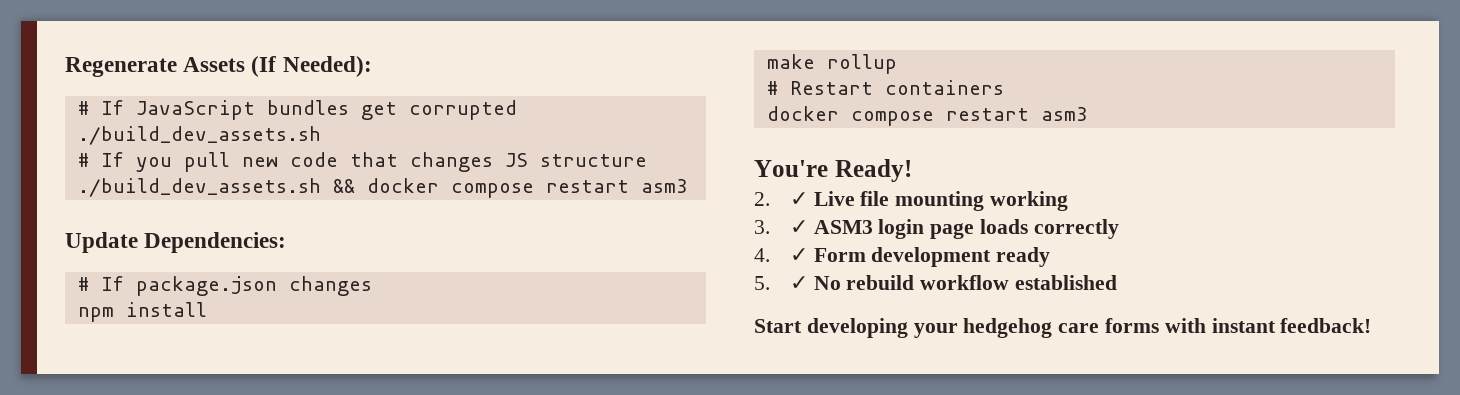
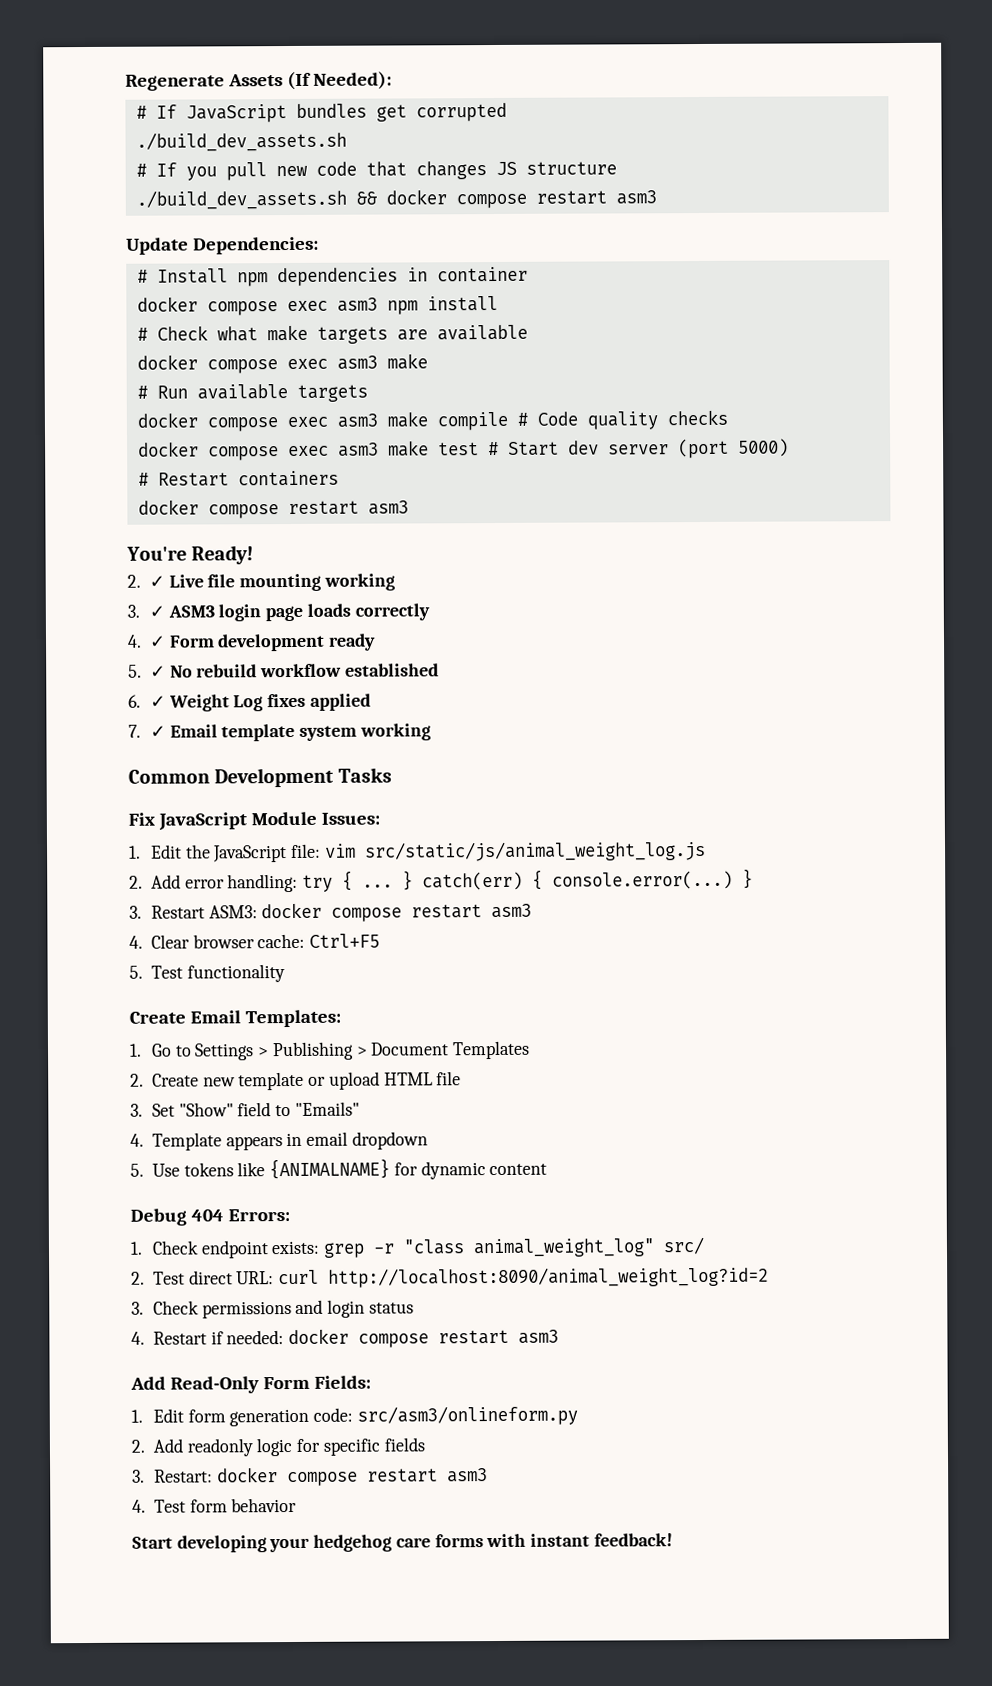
- # If package.json changes
- npm install
- make rollup
+ # Install npm dependencies in container
+ docker compose exec asm3 npm install
+ # Check what make targets are available
+ docker compose exec asm3 make
+ # Run available targets
+ docker compose exec asm3 make compile # Code quality checks
+ docker compose exec asm3 make test # Start dev server (port 5000)
+ 6. ✓ Weight Log fixes applied
+ 7. ✓ Email template system working
+ Common Development Tasks
+ Fix JavaScript Module Issues:
+ 1. Edit the JavaScript file: vim src/static/js/animal_weight_log.js
+ 2. Add error handling: try { ... } catch(err) { console.error(...) }
+ 3. Restart ASM3: docker compose restart asm3
+ 4. Clear browser cache: Ctrl+F5
+ 5. Test functionality
+ Create Email Templates:
+ 1. Go to Settings > Publishing > Document Templates
+ 2. Create new template or upload HTML file
+ 3. Set "Show" field to "Emails"
+ 4. Template appears in email dropdown
+ 5. Use tokens like {ANIMALNAME} for dynamic content
+ Debug 404 Errors:
+ 1. Check endpoint exists: grep -r "class animal_weight_log" src/
+ 2. Test direct URL: curl http://localhost:8090/animal_weight_log?id=2
+ 3. Check permissions and login status
+ 4. Restart if needed: docker compose restart asm3
+ Add Read-Only Form Fields:
+ 1. Edit form generation code: src/asm3/onlineform.py
+ 2. Add readonly logic for specific fields
+ 3. Restart: docker compose restart asm3
+ 4. Test form behavior

